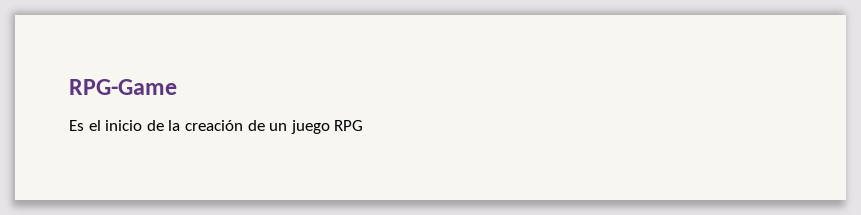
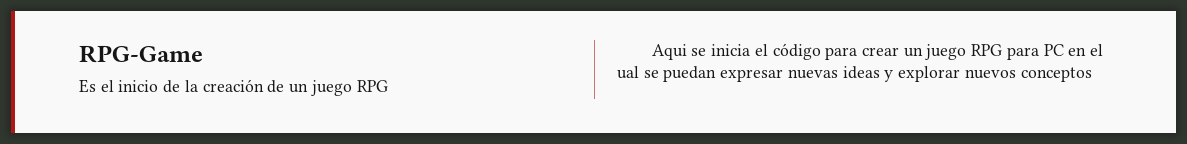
+ Aqui se inicia el código para crear un juego RPG para PC en el ual se puedan expresar nuevas ideas y explorar nuevos conceptos

